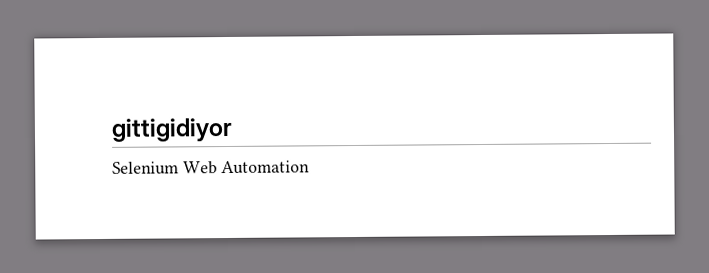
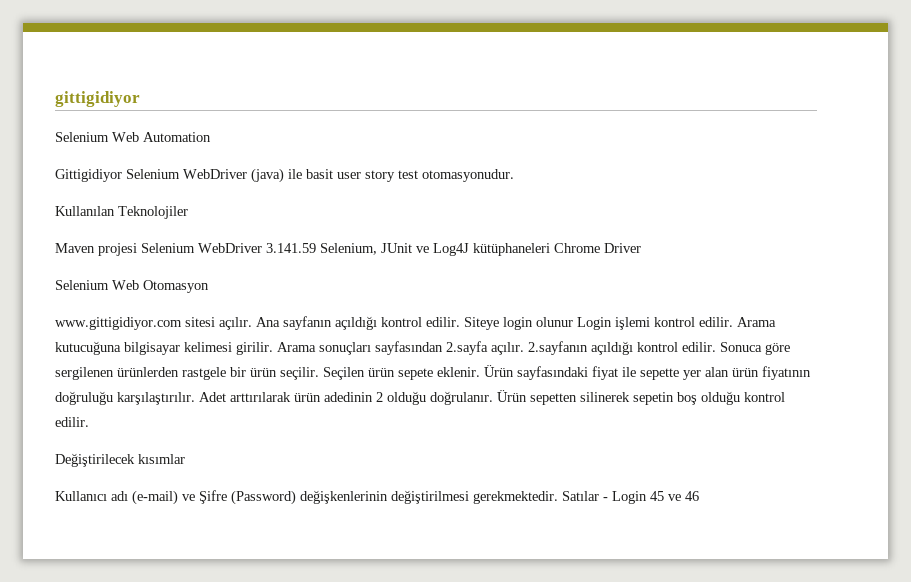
+ Gittigidiyor Selenium WebDriver (java) ile basit user story test otomasyonudur.
+ Kullanılan Teknolojiler
+ Maven projesi Selenium WebDriver 3.141.59 Selenium, JUnit ve Log4J kütüphaneleri Chrome Driver
+ Selenium Web Otomasyon
+ www.gittigidiyor.com sitesi açılır. Ana sayfanın açıldığı kontrol edilir. Siteye login olunur Login işlemi kontrol edilir. Arama kutucuğuna bilgisayar kelimesi girilir. Arama sonuçları sayfasından 2.sayfa açılır. 2.sayfanın açıldığı kontrol edilir. Sonuca göre sergilenen ürünlerden rastgele bir ürün seçilir. Seçilen ürün sepete eklenir. Ürün sayfasındaki fiyat ile sepette yer alan ürün fiyatının doğruluğu karşılaştırılır. Adet arttırılarak ürün adedinin 2 olduğu doğrulanır. Ürün sepetten silinerek sepetin boş olduğu kontrol edilir.
+ Değiştirilecek kısımlar
+ Kullanıcı adı (e-mail) ve Şifre (Password) değişkenlerinin değiştirilmesi gerekmektedir. Satılar - Login 45 ve 46

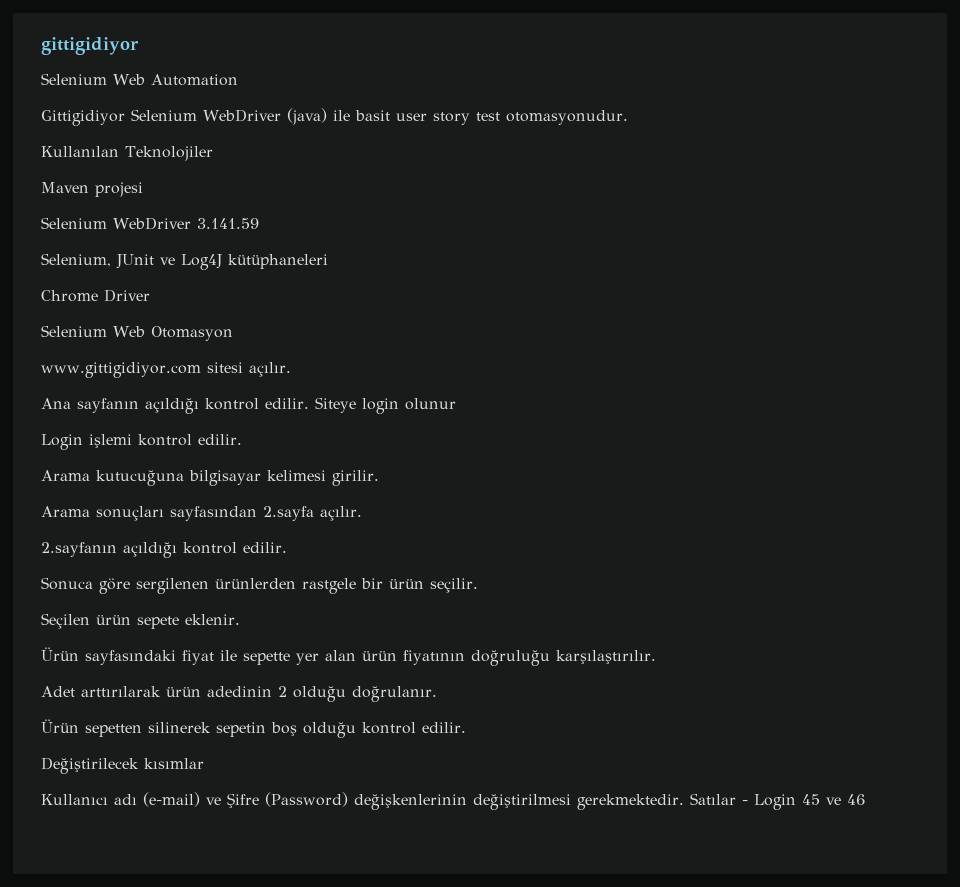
- Maven projesi Selenium WebDriver 3.141.59 Selenium, JUnit ve Log4J kütüphaneleri Chrome Driver
+ Maven projesi
+ Selenium WebDriver 3.141.59
+ Selenium, JUnit ve Log4J kütüphaneleri
+ Chrome Driver
- www.gittigidiyor.com sitesi açılır. Ana sayfanın açıldığı kontrol edilir.
+ www.gittigidiyor.com sitesi açılır.
+ Ana sayfanın açıldığı kontrol edilir.
- Siteye login olunur Login işlemi kontrol edilir. Arama kutucuğuna bilgisayar kelimesi girilir. Arama sonuçları sayfasından 2.sayfa açılır. 2.sayfanın açıldığı kontrol edilir. Sonuca göre sergilenen ürünlerden rastgele bir ürün seçilir. Seçilen ürün sepete eklenir. Ürün sayfasındaki fiyat ile sepette yer alan ürün fiyatının doğruluğu karşılaştırılır. Adet arttırılarak ürün adedinin 2 olduğu doğrulanır. Ürün sepetten silinerek sepetin boş olduğu kontrol edilir.
+ Siteye login olunur
+ Login işlemi kontrol edilir.
+ Arama kutucuğuna bilgisayar kelimesi girilir.
+ Arama sonuçları sayfasından 2.sayfa açılır.
+ 2.sayfanın açıldığı kontrol edilir.
+ Sonuca göre sergilenen ürünlerden rastgele bir ürün seçilir.
+ Seçilen ürün sepete eklenir.
+ Ürün sayfasındaki fiyat ile sepette yer alan ürün fiyatının doğruluğu karşılaştırılır.
+ Adet arttırılarak ürün adedinin 2 olduğu doğrulanır.
+ Ürün sepetten silinerek sepetin boş olduğu kontrol edilir.

